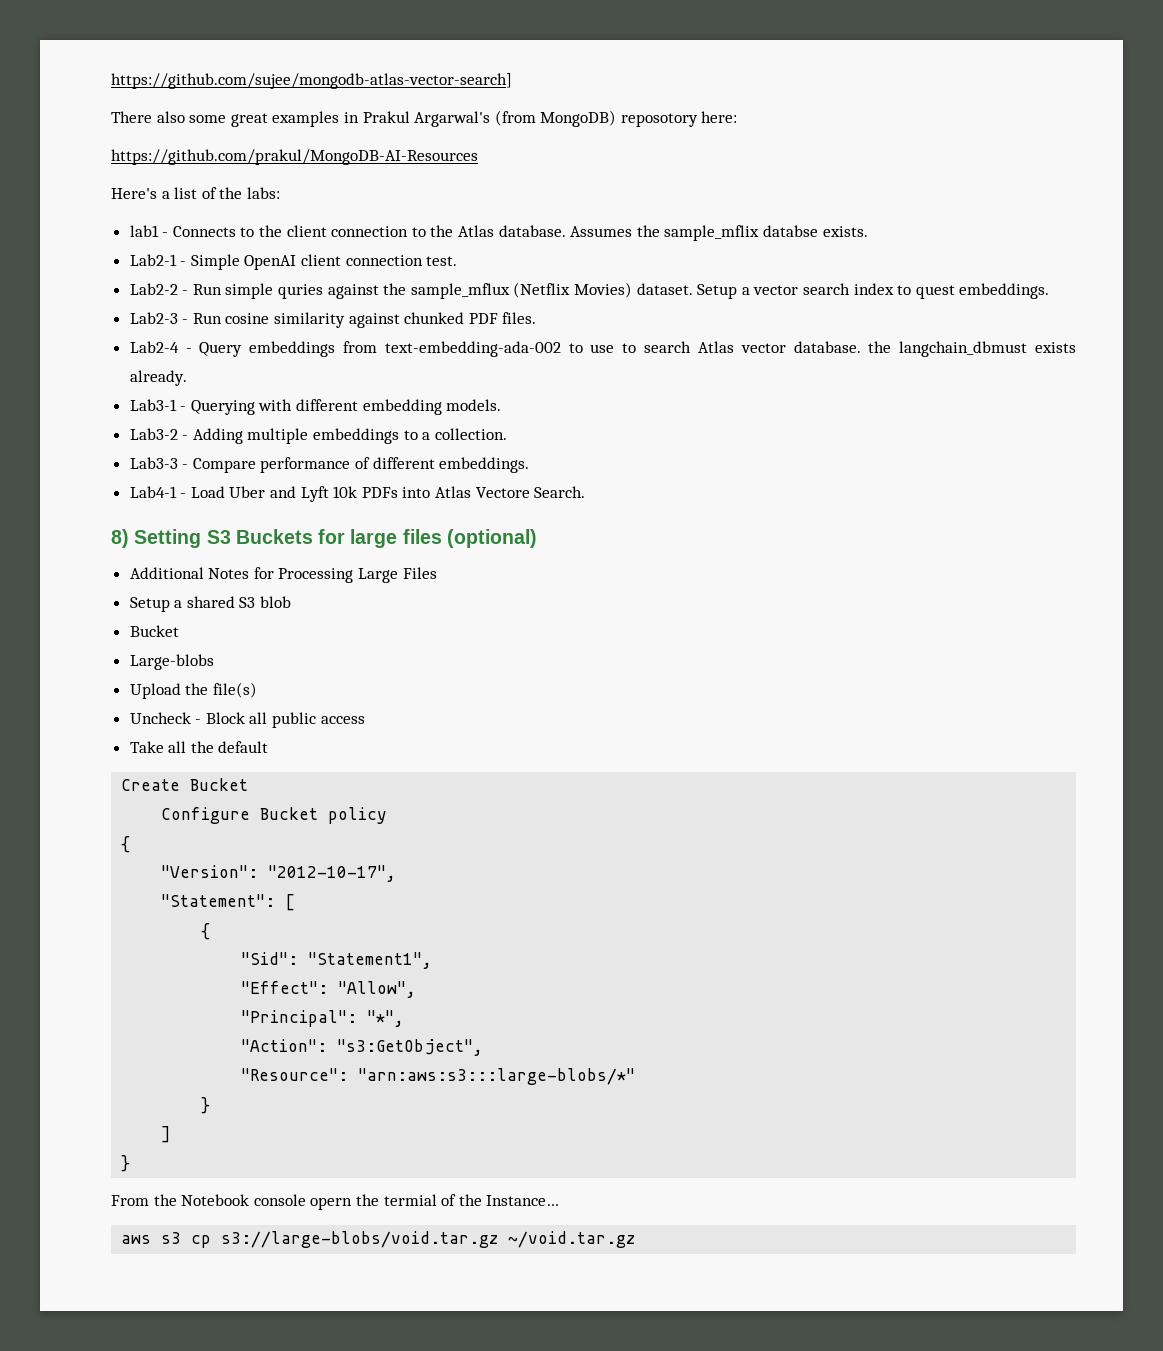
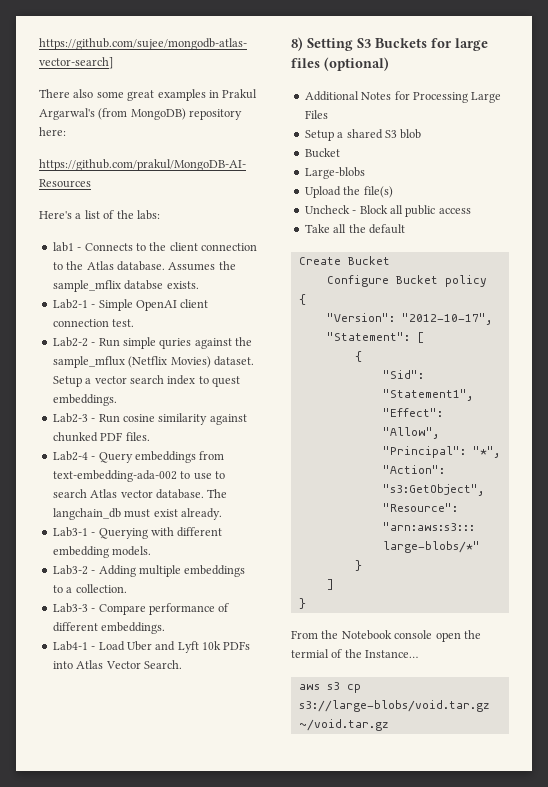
- There also some great examples in Prakul Argarwal's (from MongoDB) reposotory here:
+ There also some great examples in Prakul Argarwal's (from MongoDB) repository here:
- Lab2-4 - Query embeddings from text-embedding-ada-002 to use to search Atlas vector database. the langchain_dbmust exists already.
+ Lab2-4 - Query embeddings from text-embedding-ada-002 to use to search Atlas vector database. The langchain_db must exist already.
- Lab4-1 - Load Uber and Lyft 10k PDFs into Atlas Vectore Search.
+ Lab4-1 - Load Uber and Lyft 10k PDFs into Atlas Vector Search.
- From the Notebook console opern the termial of the Instance…
+ From the Notebook console open the termial of the Instance…

